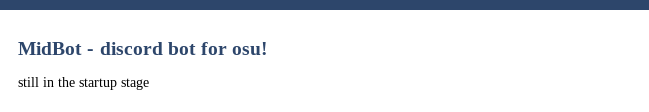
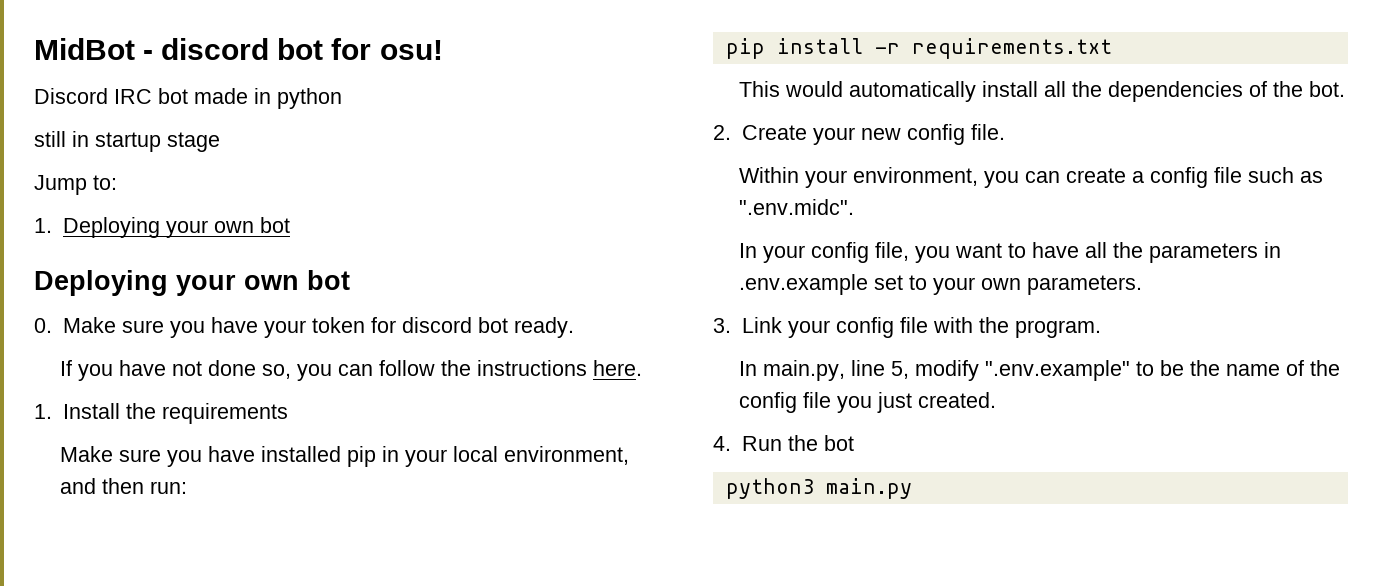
+ Discord IRC bot made in python
- still in the startup stage
+ still in startup stage
+ Jump to:
+ 1. Deploying your own bot
+ Deploying your own bot
+ 0. Make sure you have your token for discord bot ready.
+ If you have not done so, you can follow the instructions here.
+ 1. Install the requirements
+ Make sure you have installed pip in your local environment, and then run:
+ pip install -r requirements.txt
+ This would automatically install all the dependencies of the bot.
+ 2. Create your new config file.
+ Within your environment, you can create a config file such as ".env.midc".
+ In your config file, you want to have all the parameters in .env.example set to your own parameters.
+ 3. Link your config file with the program.
+ In main.py, line 5, modify ".env.example" to be the name of the config file you just created.
+ 4. Run the bot
+ python3 main.py

